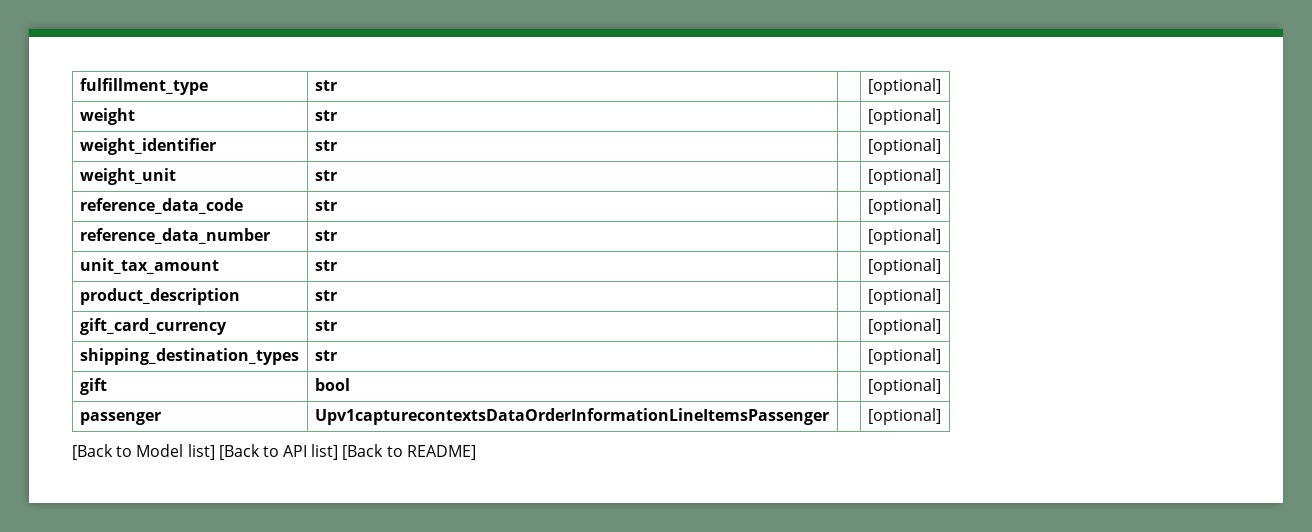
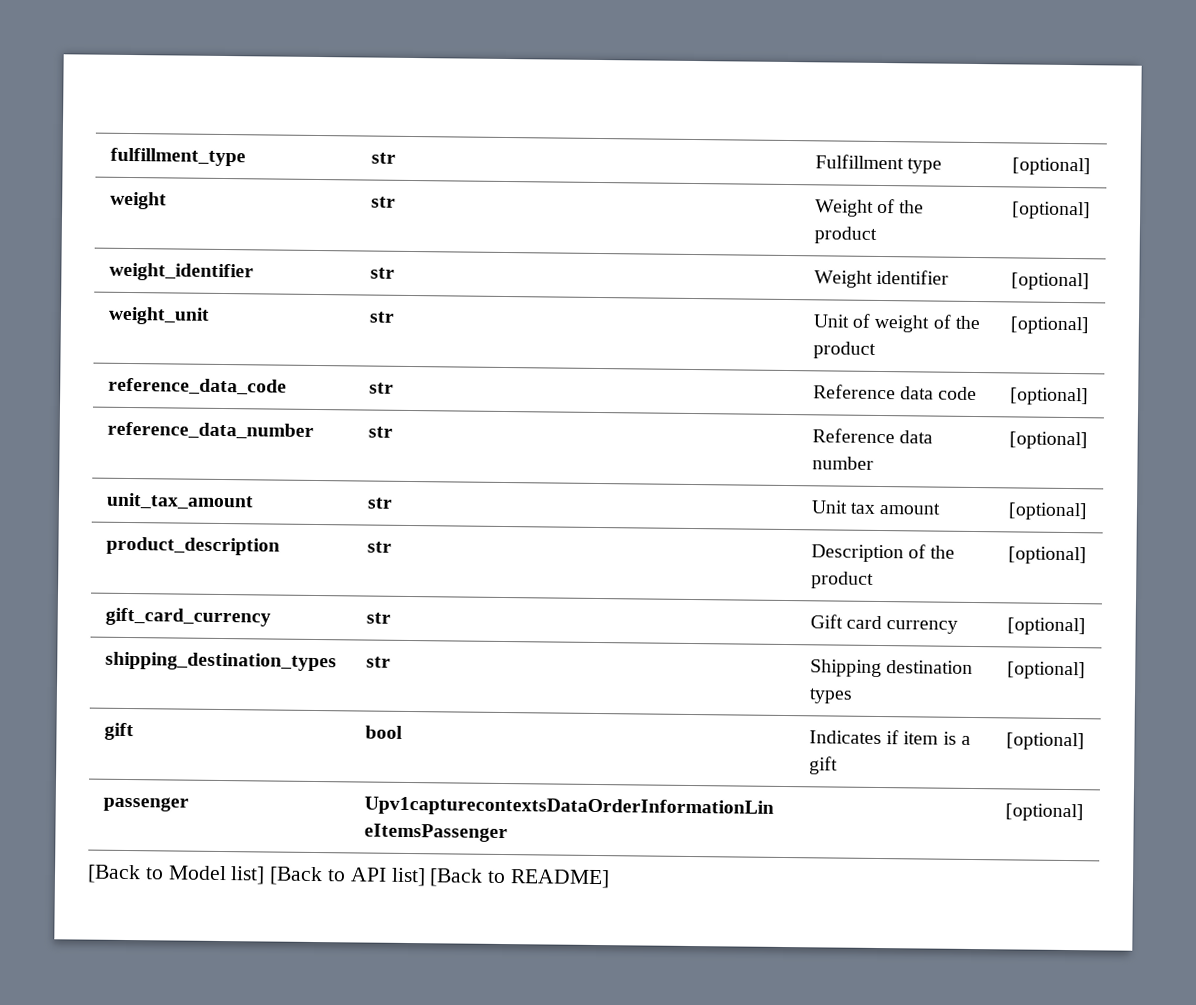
- fulfillment_type | str | | [optional]
+ fulfillment_type | str | Fulfillment type | [optional]
- weight | str | | [optional]
+ weight | str | Weight of the product | [optional]
- weight_identifier | str | | [optional]
+ weight_identifier | str | Weight identifier | [optional]
- weight_unit | str | | [optional]
+ weight_unit | str | Unit of weight of the product | [optional]
- reference_data_code | str | | [optional]
+ reference_data_code | str | Reference data code | [optional]
- reference_data_number | str | | [optional]
+ reference_data_number | str | Reference data number | [optional]
- unit_tax_amount | str | | [optional]
+ unit_tax_amount | str | Unit tax amount | [optional]
- product_description | str | | [optional]
+ product_description | str | Description of the product | [optional]
- gift_card_currency | str | | [optional]
+ gift_card_currency | str | Gift card currency | [optional]
- shipping_destination_types | str | | [optional]
+ shipping_destination_types | str | Shipping destination types | [optional]
- gift | bool | | [optional]
+ gift | bool | Indicates if item is a gift | [optional]

